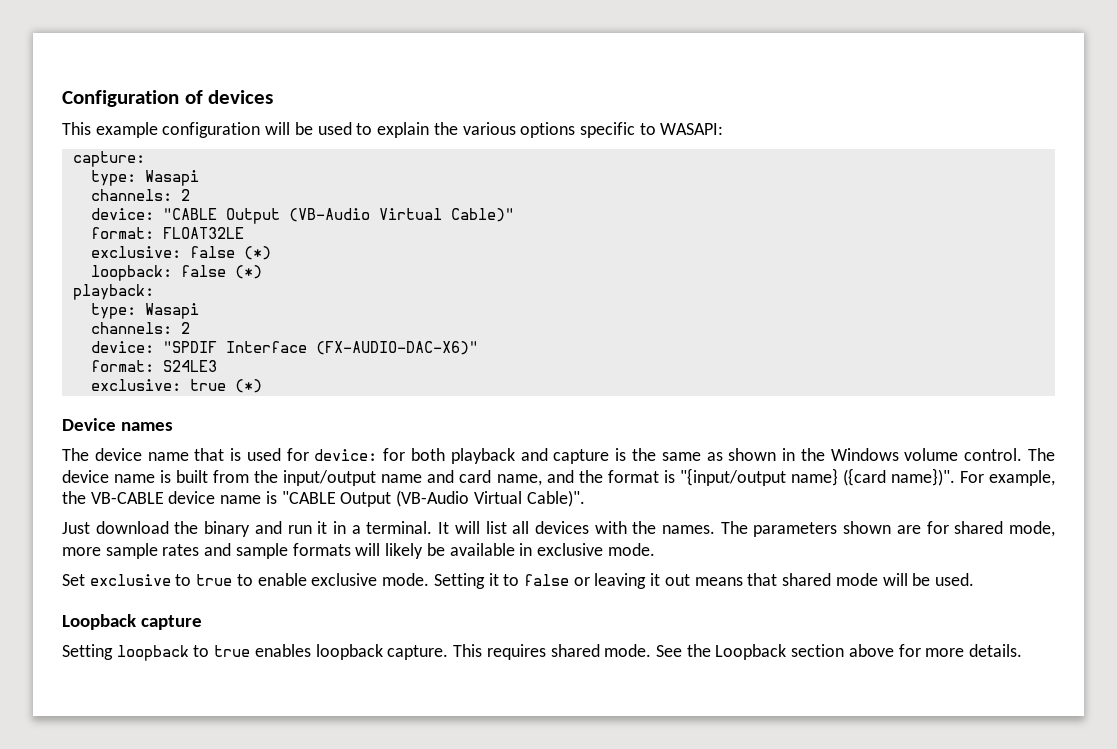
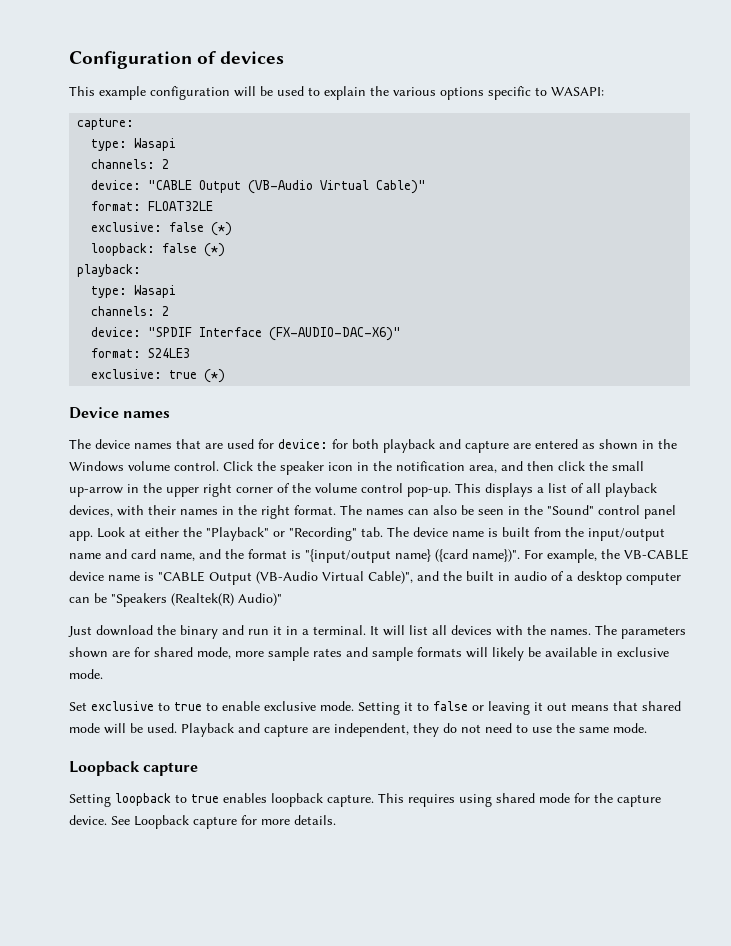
- The device name that is used for device: for both playback and capture is the same as shown in the Windows volume control.
+ The device names that are used for device: for both playback and capture are entered as shown in the Windows volume control.
- The device name is built from the input/output name and card name, and the format is "{input/output name} ({card name})".
+ Click the speaker icon in the notification area, and then click the small up-arrow in the upper right corner of the volume control pop-up. This displays a list of all playback devices, with their names in the right format. The names can also be seen in the "Sound" control panel app. Look at either the "Playback" or "Recording" tab. The device name is built from the input/output name and card name, and the format is "{input/output name} ({card name})".
- For example, the VB-CABLE device name is "CABLE Output (VB-Audio Virtual Cable)".
+ For example, the VB-CABLE device name is "CABLE Output (VB-Audio Virtual Cable)", and the built in audio of a desktop computer can be "Speakers (Realtek(R) Audio)"
+ Playback and capture are independent, they do not need to use the same mode.
- This requires shared mode. See the Loopback section above for more details.
+ This requires using shared mode for the capture device. See Loopback capture for more details.

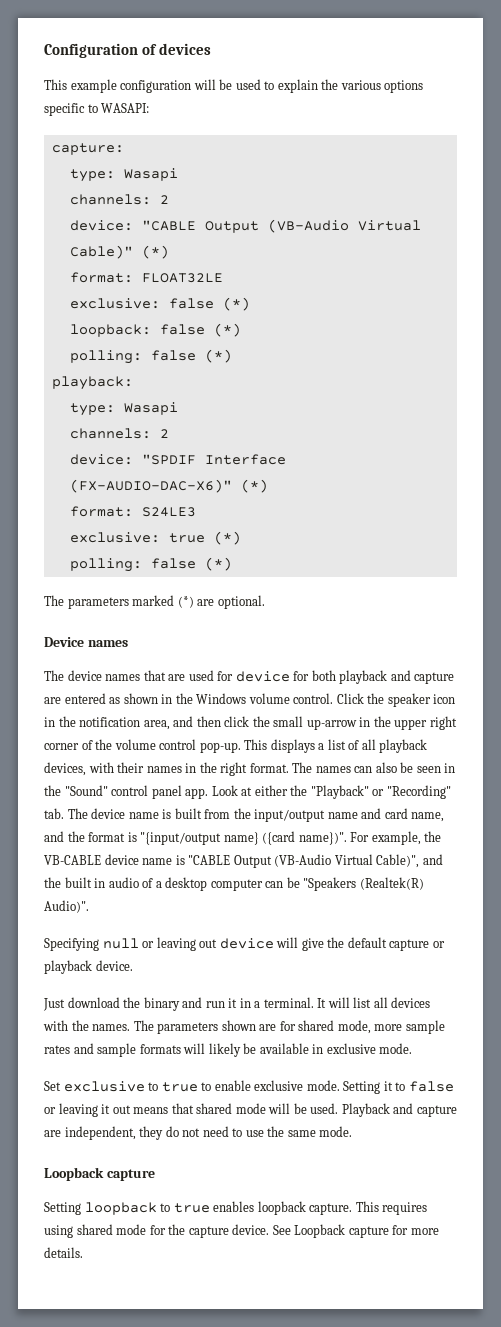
- device: "CABLE Output (VB-Audio Virtual Cable)"
+ device: "CABLE Output (VB-Audio Virtual Cable)" (*)
  loopback: false (*)
+ polling: false (*)
- device: "SPDIF Interface (FX-AUDIO-DAC-X6)"
+ device: "SPDIF Interface (FX-AUDIO-DAC-X6)" (*)
  exclusive: true (*)
+ polling: false (*)
+ The parameters marked (*) are optional.
- The device names that are used for device: for both playback and capture are entered as shown in the Windows volume control.
+ The device names that are used for device for both playback and capture are entered as shown in the Windows volume control.
- For example, the VB-CABLE device name is "CABLE Output (VB-Audio Virtual Cable)", and the built in audio of a desktop computer can be "Speakers (Realtek(R) Audio)"
+ For example, the VB-CABLE device name is "CABLE Output (VB-Audio Virtual Cable)", and the built in audio of a desktop computer can be "Speakers (Realtek(R) Audio)".
+ Specifying null or leaving out device will give the default capture or playback device.

